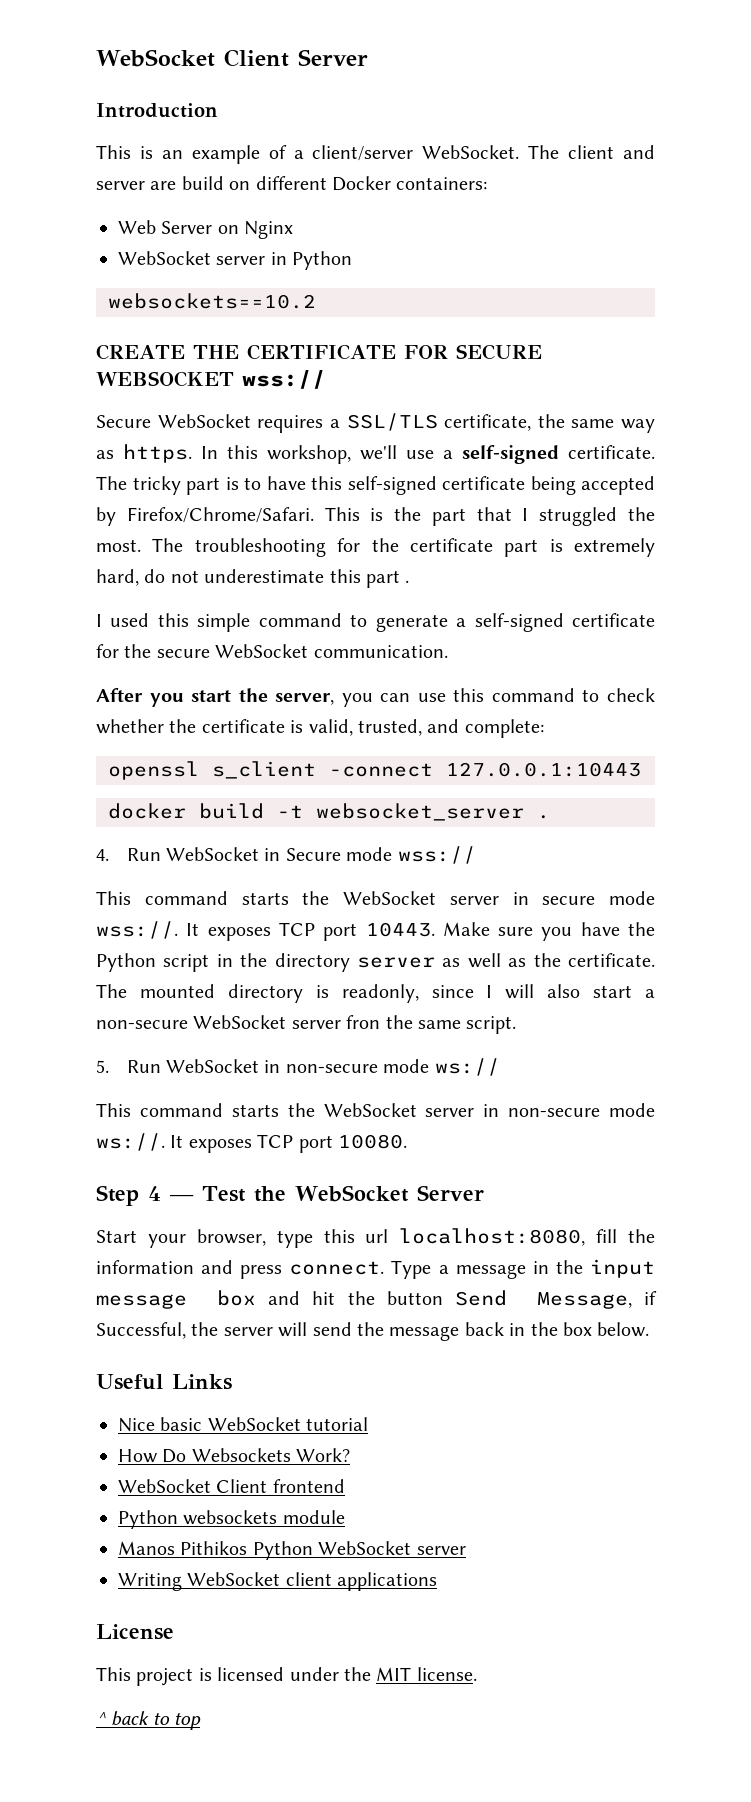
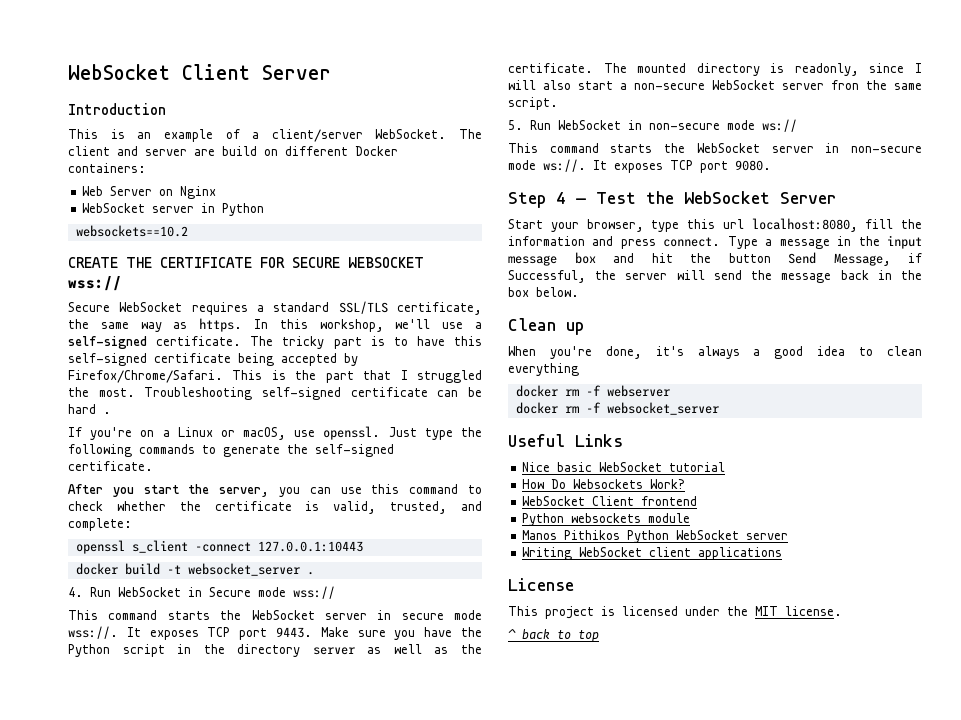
- Secure WebSocket requires a SSL/TLS certificate, the same way as https.
+ Secure WebSocket requires a standard SSL/TLS certificate, the same way as https.
- The troubleshooting for the certificate part is extremely hard, do not underestimate this part .
- I used this simple command to generate a self-signed certificate for the secure WebSocket communication.
+ Troubleshooting self-signed certificate can be hard .
+ If you're on a Linux or macOS, use openssl. Just type the following commands to generate the self-signed certificate.
- It exposes TCP port 10443.
+ It exposes TCP port 9443.
- It exposes TCP port 10080.
+ It exposes TCP port 9080.
+ Clean up
+ When you're done, it's always a good idea to clean everything
+ docker rm -f webserver
+ docker rm -f websocket_server

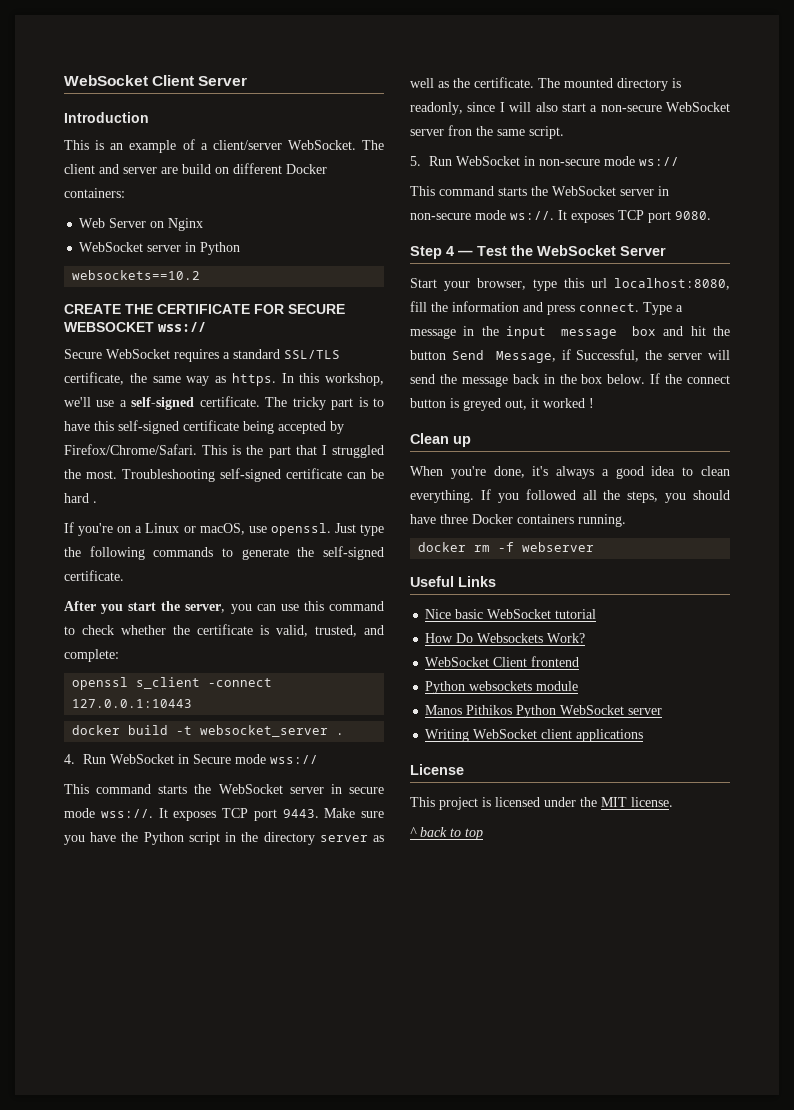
+ If the connect button is greyed out, it worked !
- When you're done, it's always a good idea to clean everything
+ When you're done, it's always a good idea to clean everything. If you followed all the steps, you should have three Docker containers running.
- docker rm -f websocket_server

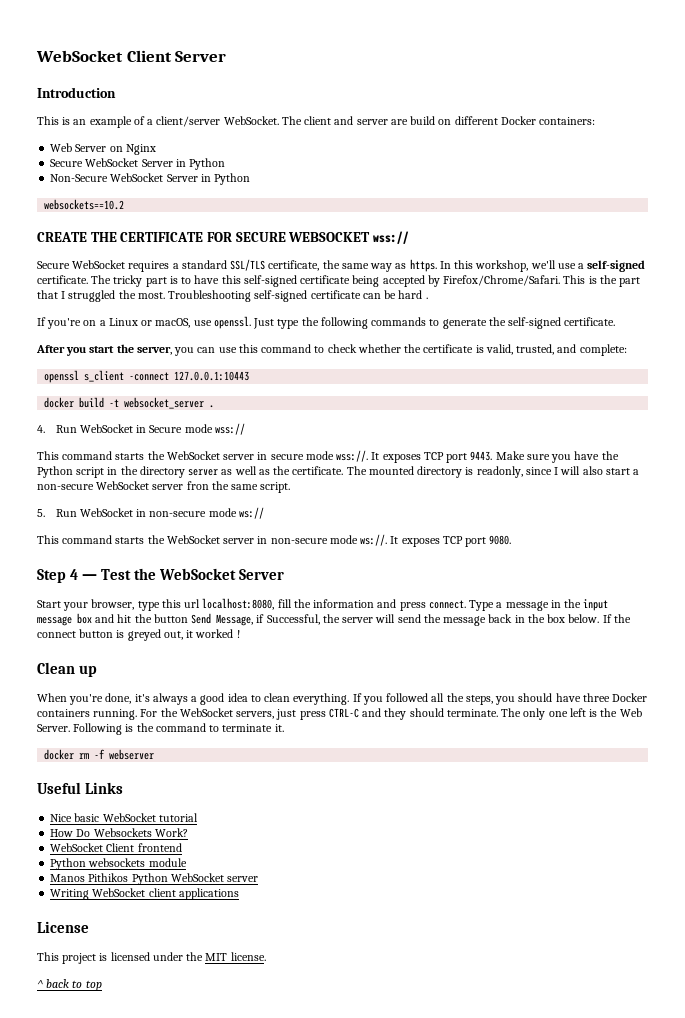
- WebSocket server in Python
+ Secure WebSocket Server in Python
+ Non-Secure WebSocket Server in Python
+ For the WebSocket servers, just press CTRL-C and they should terminate. The only one left is the Web Server. Following is the command to terminate it.

